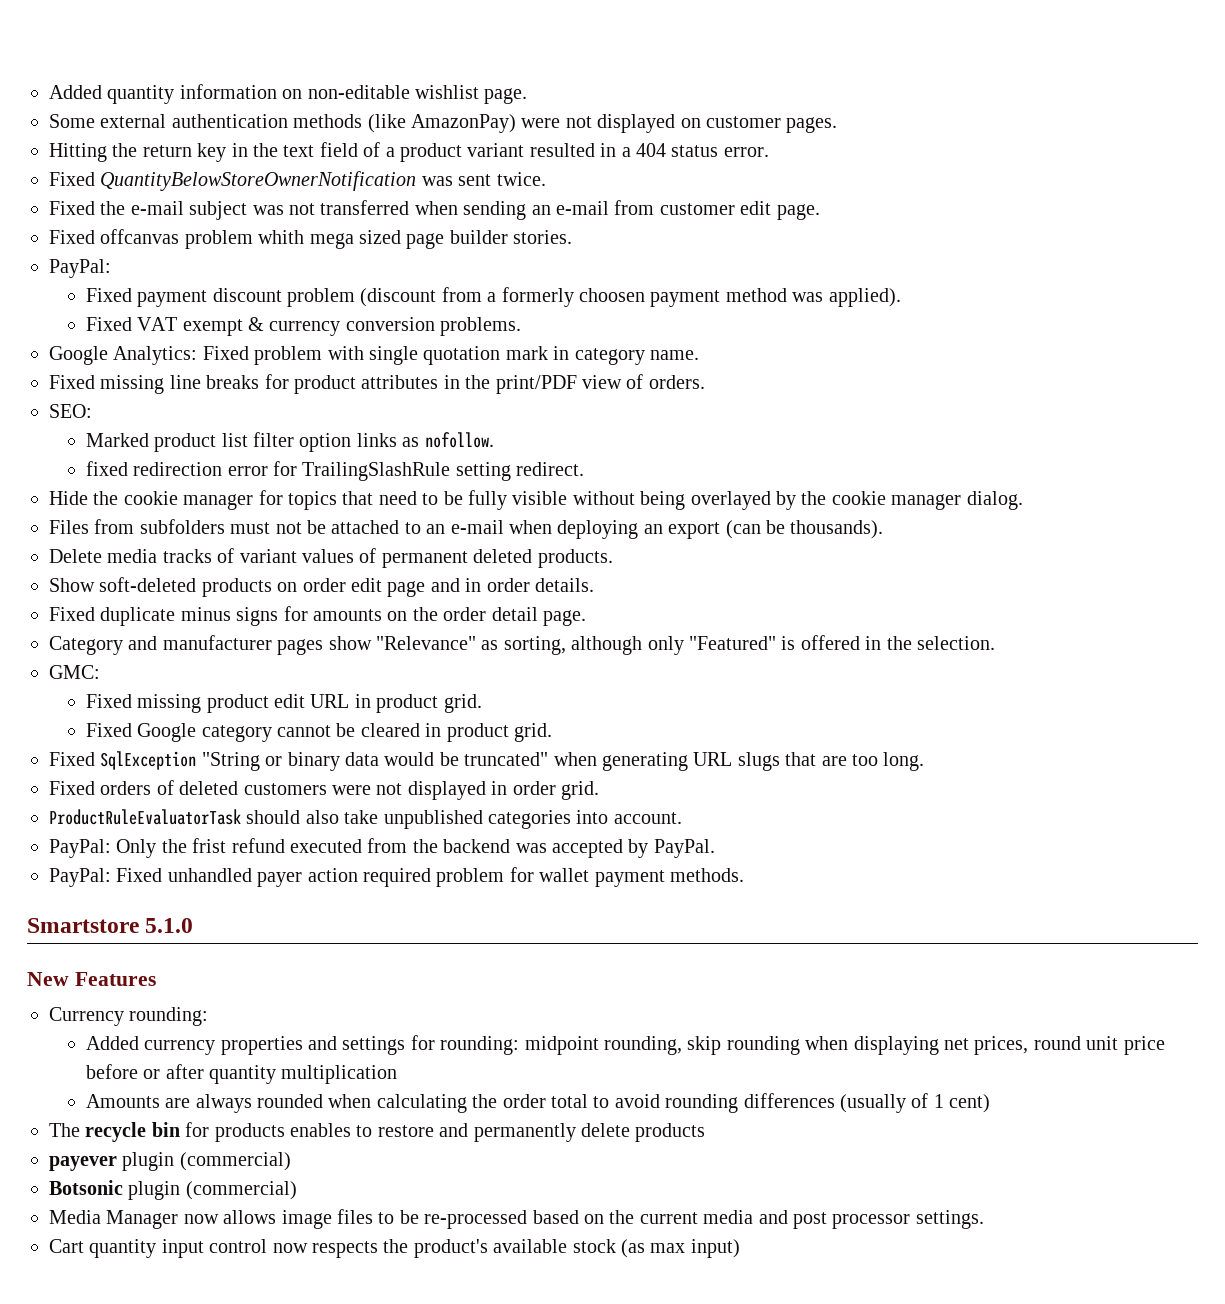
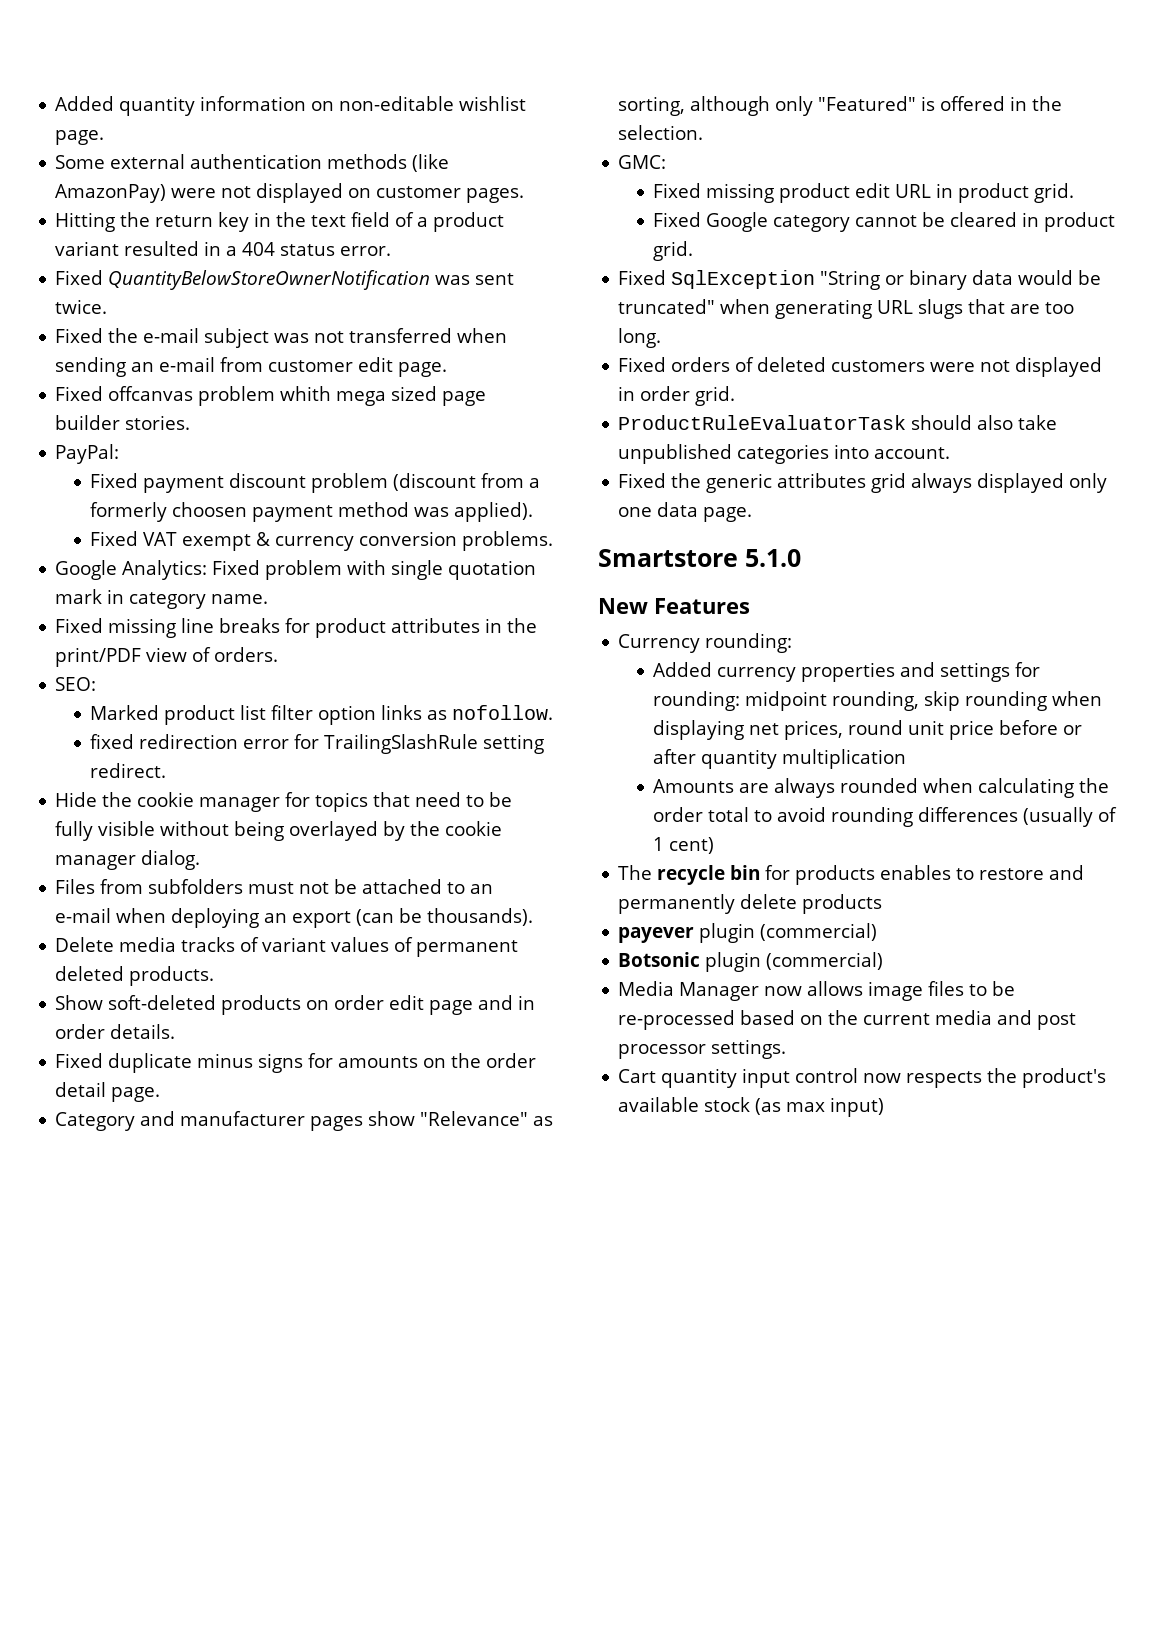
- PayPal: Only the frist refund executed from the backend was accepted by PayPal.
- PayPal: Fixed unhandled payer action required problem for wallet payment methods.
+ Fixed the generic attributes grid always displayed only one data page.

